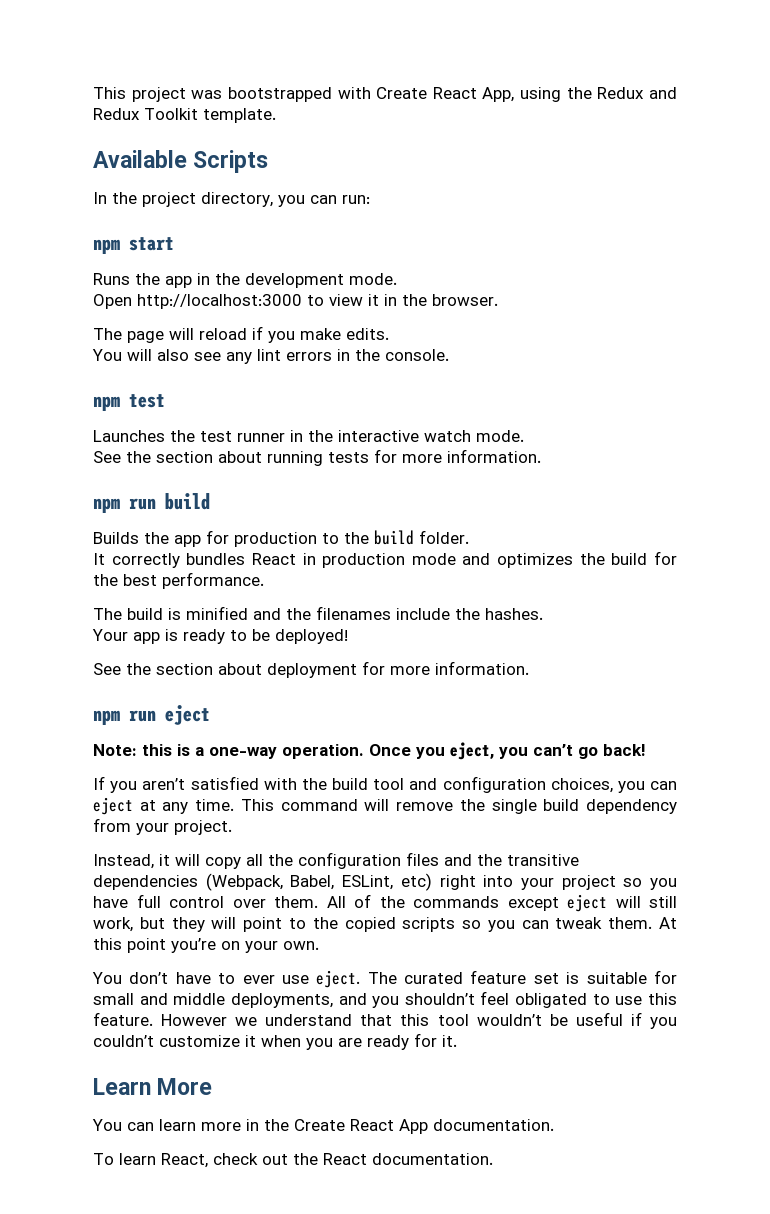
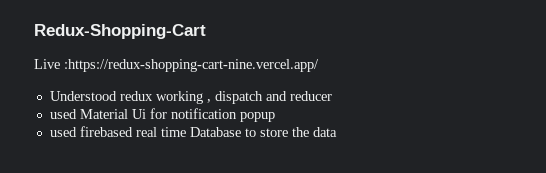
- This project was bootstrapped with Create React App, using the Redux and Redux Toolkit template.
- Available Scripts
- In the project directory, you can run:
- npm start
- Runs the app in the development mode.
- Open http://localhost:3000 to view it in the browser.
- The page will reload if you make edits.
- You will also see any lint errors in the console.
- npm test
- Launches the test runner in the interactive watch mode.
- See the section about running tests for more information.
- npm run build
- Builds the app for production to the build folder.
- It correctly bundles React in production mode and optimizes the build for the best performance.
- The build is minified and the filenames include the hashes.
- Your app is ready to be deployed!
- See the section about deployment for more information.
- npm run eject
- Note: this is a one-way operation. Once you eject, you can’t go back!
- If you aren’t satisfied with the build tool and configuration choices, you can eject at any time. This command will remove the single build dependency from your project.
- Instead, it will copy all the configuration files and the transitive dependencies (Webpack, Babel, ESLint, etc) right into your project so you have full control over them. All of the commands except eject will still work, but they will point to the copied scripts so you can tweak them. At this point you’re on your own.
- You don’t have to ever use eject. The curated feature set is suitable for small and middle deployments, and you shouldn’t feel obligated to use this feature. However we understand that this tool wouldn’t be useful if you couldn’t customize it when you are ready for it.
- Learn More
- You can learn more in the Create React App documentation.
- To learn React, check out the React documentation.
+ Redux-Shopping-Cart
+ Live :https://redux-shopping-cart-nine.vercel.app/
+ Understood redux working , dispatch and reducer
+ used Material Ui for notification popup
+ used firebased real time Database to store the data

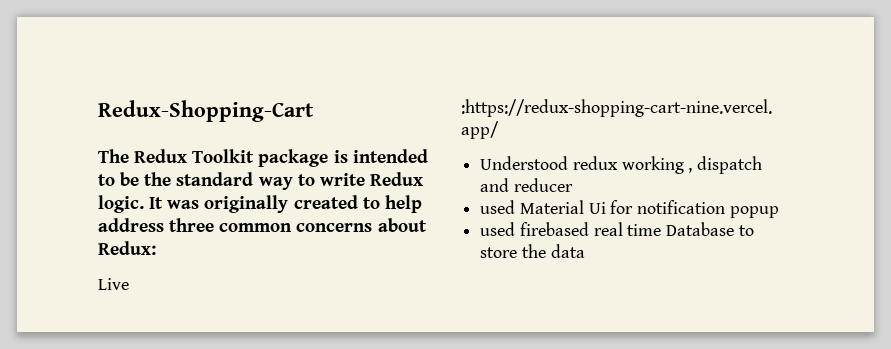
+ The Redux Toolkit package is intended to be the standard way to write Redux logic. It was originally created to help address three common concerns about Redux:

